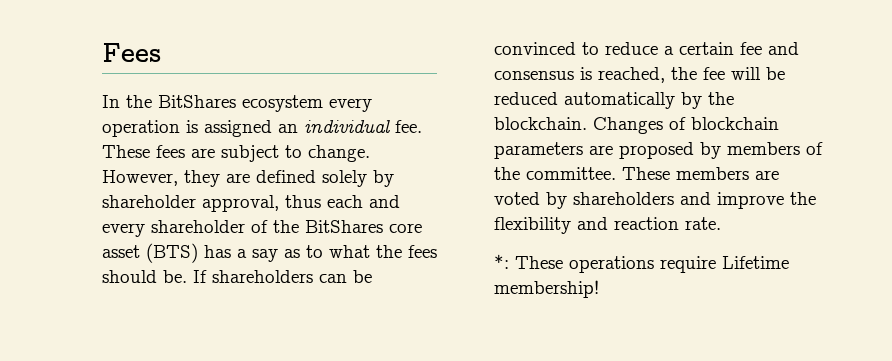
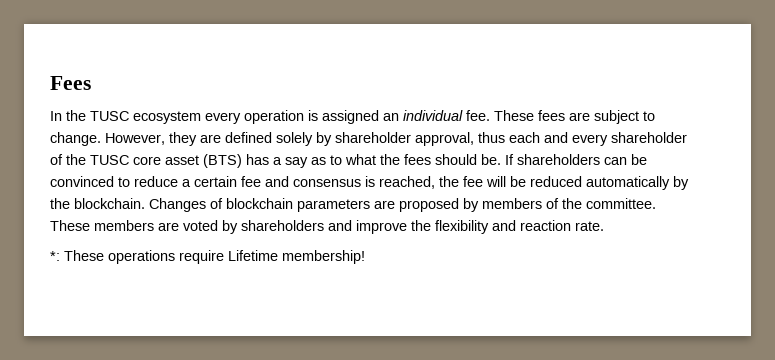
- In the BitShares ecosystem every operation is assigned an individual fee.
+ In the TUSC ecosystem every operation is assigned an individual fee.
- However, they are defined solely by shareholder approval, thus each and every shareholder of the BitShares core asset (BTS) has a say as to what the fees should be.
+ However, they are defined solely by shareholder approval, thus each and every shareholder of the TUSC core asset (BTS) has a say as to what the fees should be.

